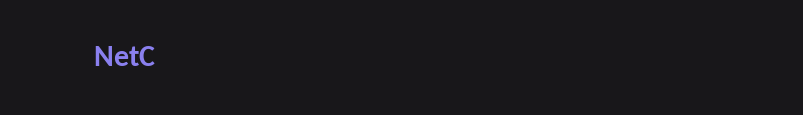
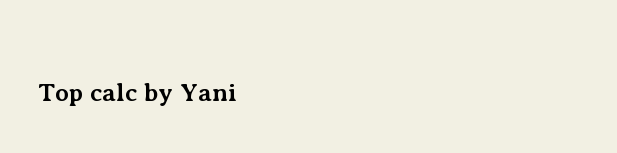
- NetC
+ Top calc by Yani

